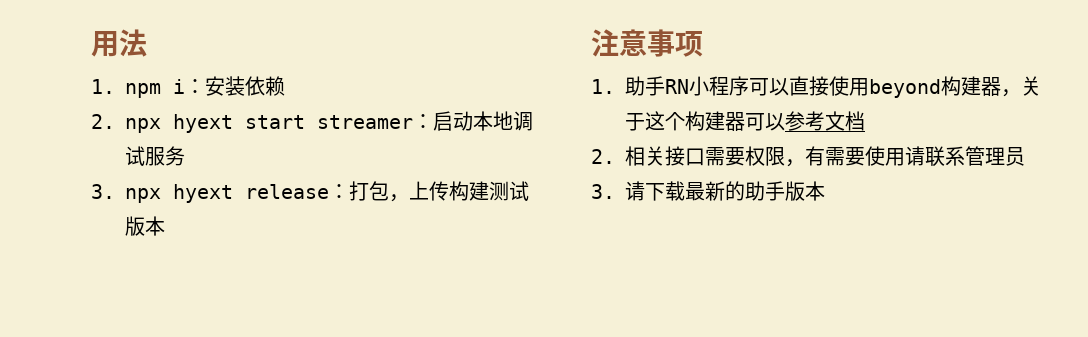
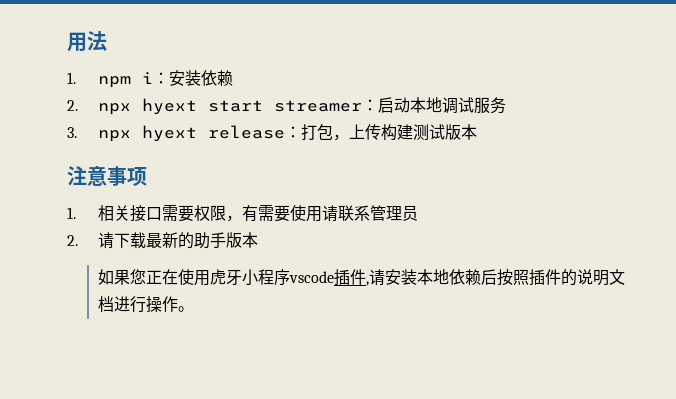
- 1.助手RN小程序可以直接使用beyond构建器，关于这个构建器可以参考文档
- 2.相关接口需要权限，有需要使用请联系管理员
+ 1.相关接口需要权限，有需要使用请联系管理员
- 3.请下载最新的助手版本
+ 2.请下载最新的助手版本
+ 如果您正在使用虎牙小程序vscode插件,请安装本地依赖后按照插件的说明文档进行操作。

